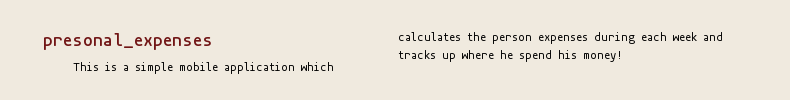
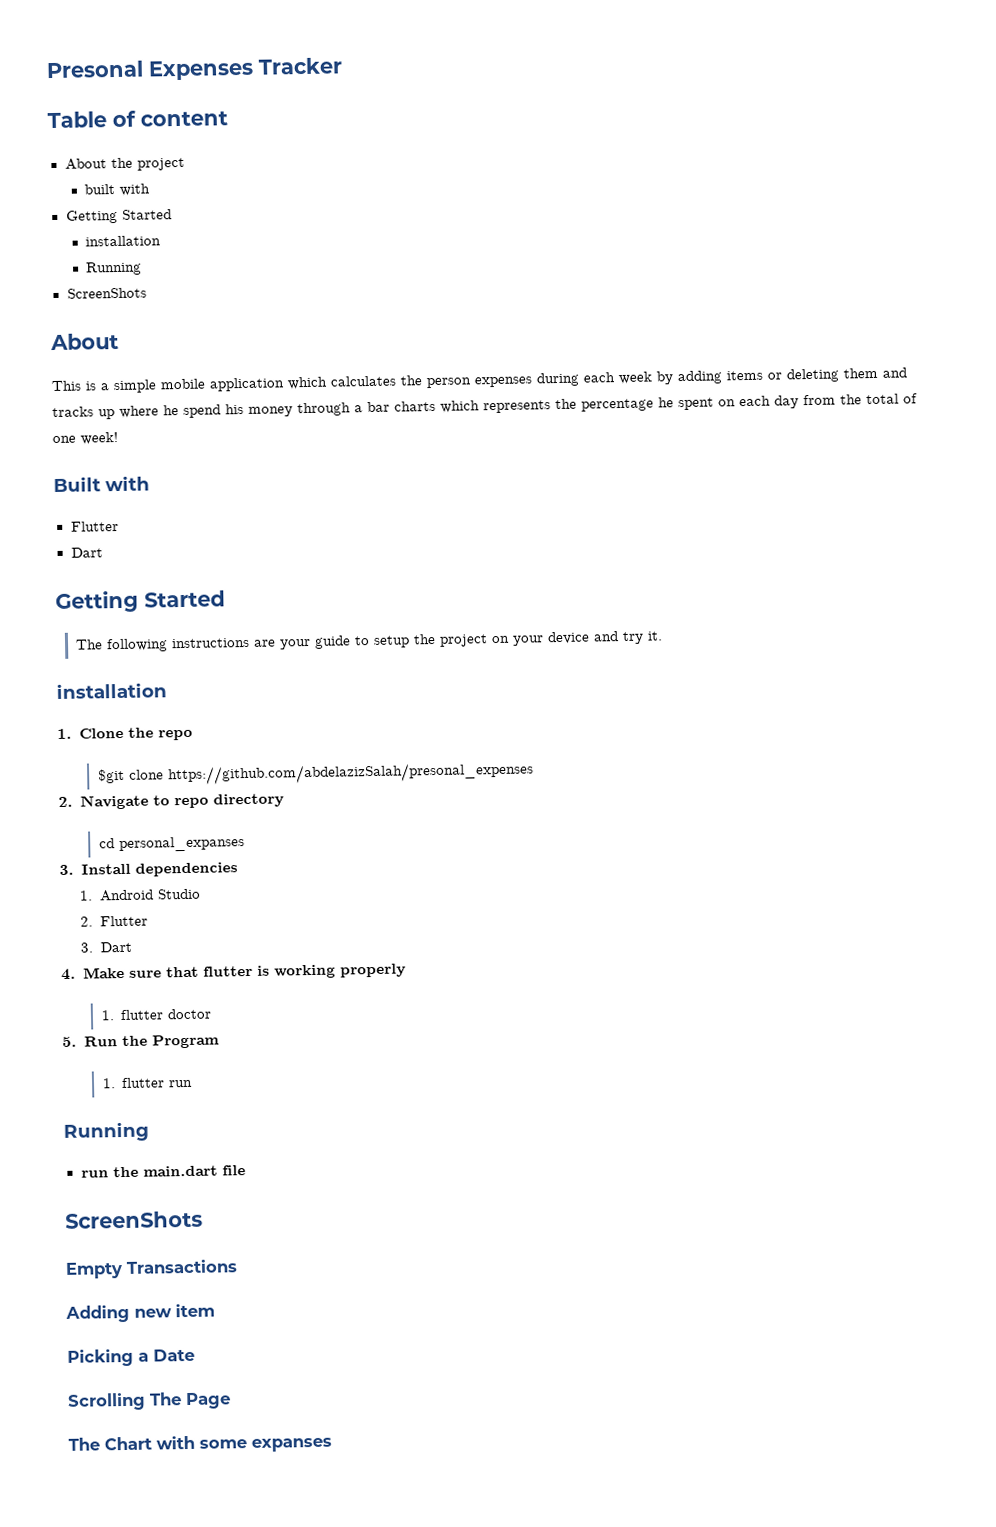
- presonal_expenses
+ Presonal Expenses Tracker
+ Table of content
+ About the project
+ built with
+ Getting Started
+ installation
+ Running
+ ScreenShots
+ About
- This is a simple mobile application which calculates the person expenses during each week and tracks up where he spend his money!
+ This is a simple mobile application which calculates the person expenses during each week by adding items or deleting them and tracks up where he spend his money through a bar charts which represents the percentage he spent on each day from the total of one week!
+ Built with
+ Flutter
+ Dart
+ Getting Started
+ The following instructions are your guide to setup the project on your device and try it.
+ installation
+ 1. Clone the repo
+ $git clone https://github.com/abdelazizSalah/presonal_expenses
+ 2. Navigate to repo directory
+ cd personal_expanses
+ 3. Install dependencies
+ 1. Android Studio
+ 2. Flutter
+ 3. Dart
+ 4. Make sure that flutter is working properly
+ 1. flutter doctor
+ 5. Run the Program
+ 1. flutter run
+ Running
+ run the main.dart file
+ ScreenShots
+ Empty Transactions
+ Adding new item
+ Picking a Date
+ Scrolling The Page
+ The Chart with some expanses

